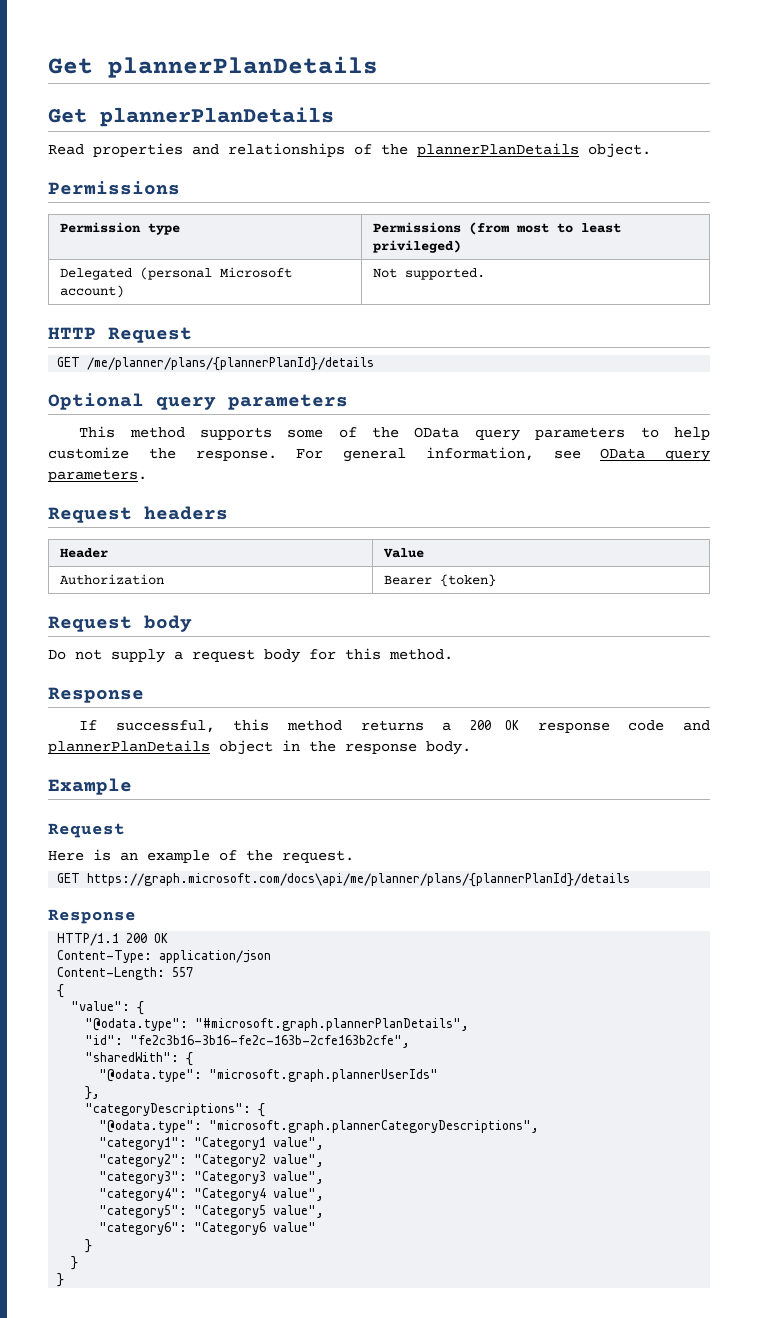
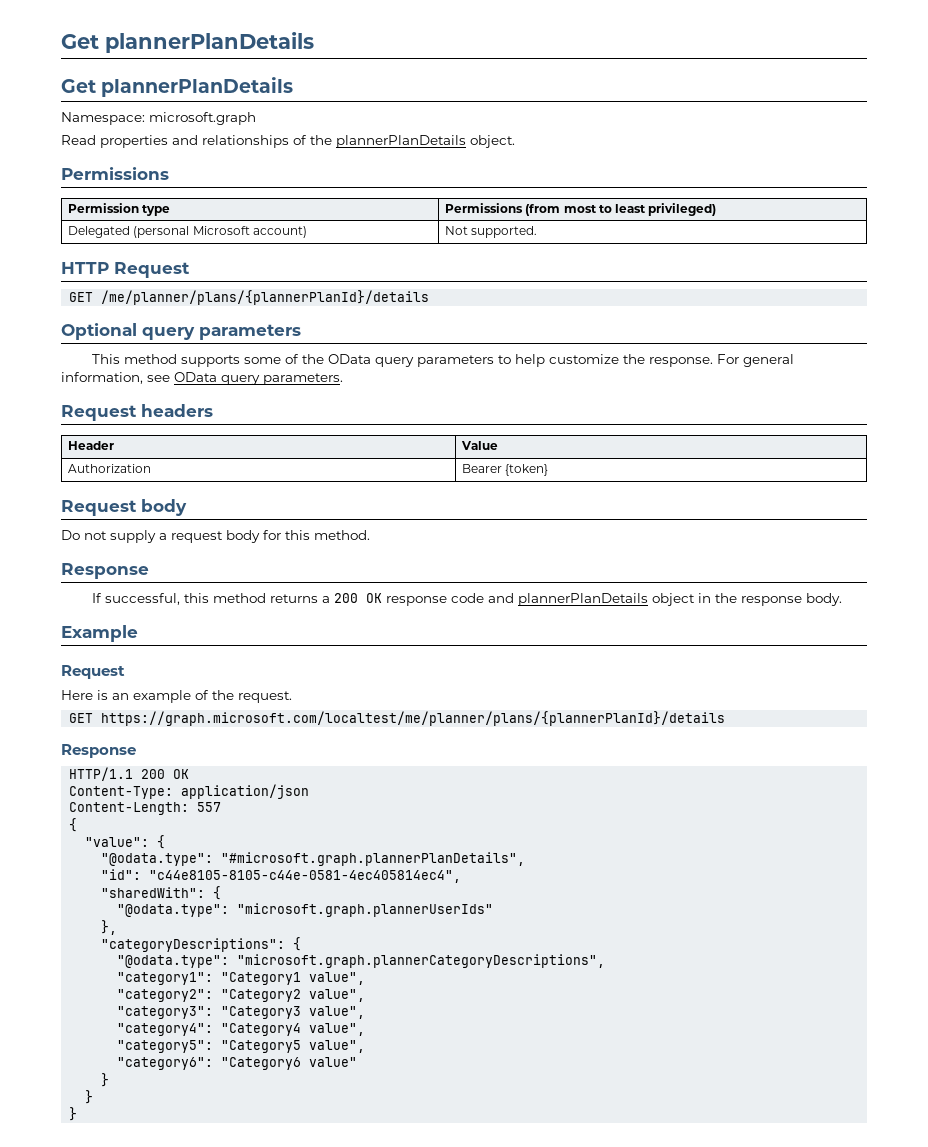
+ Namespace: microsoft.graph
- GET https://graph.microsoft.com/docs\api/me/planner/plans/{plannerPlanId}/details
+ GET https://graph.microsoft.com/localtest/me/planner/plans/{plannerPlanId}/details
- "id": "fe2c3b16-3b16-fe2c-163b-2cfe163b2cfe",
+ "id": "c44e8105-8105-c44e-0581-4ec405814ec4",

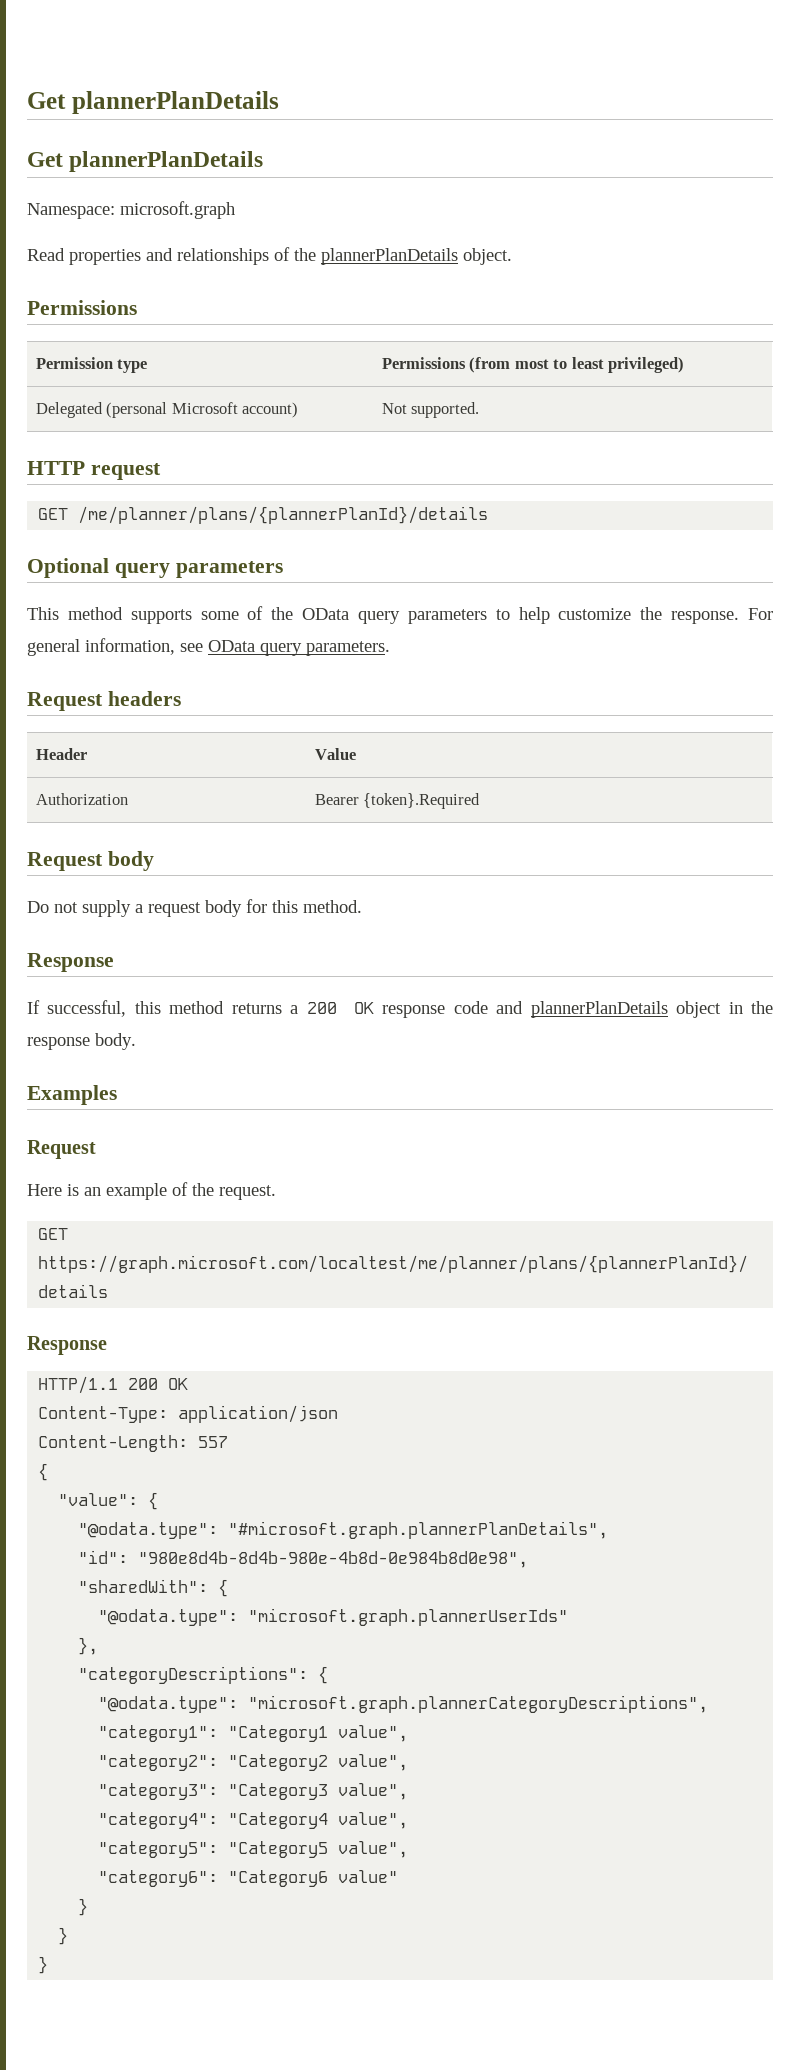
- HTTP Request
+ HTTP request
- Authorization | Bearer {token}
+ Authorization | Bearer {token}.Required
- Example
+ Examples
- "id": "c44e8105-8105-c44e-0581-4ec405814ec4",
+ "id": "980e8d4b-8d4b-980e-4b8d-0e984b8d0e98",

